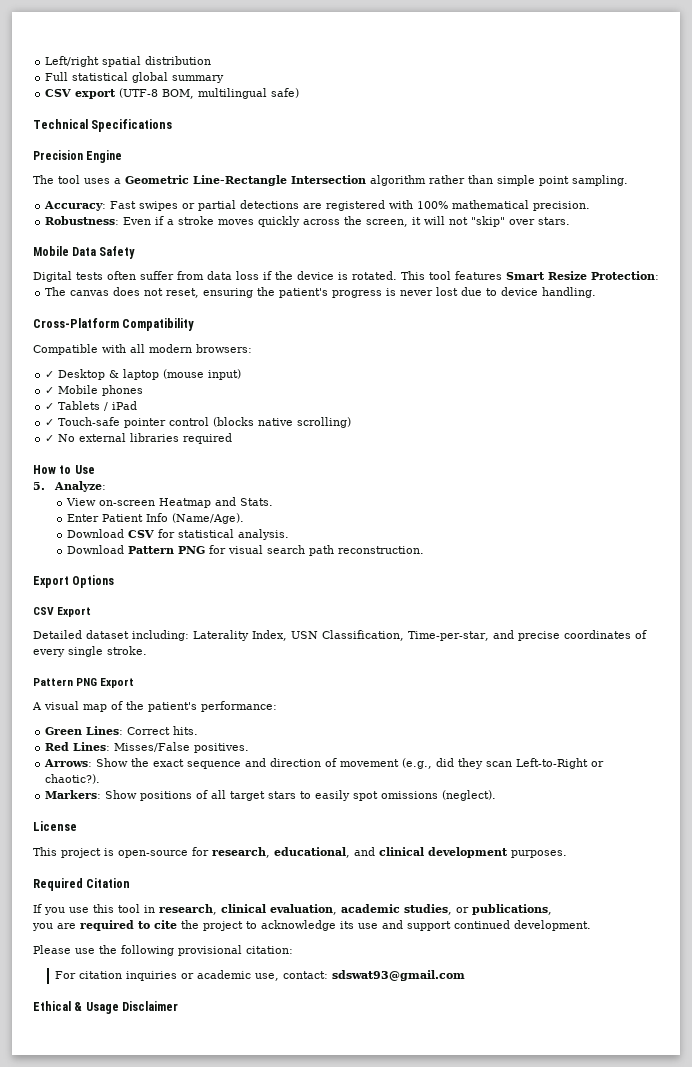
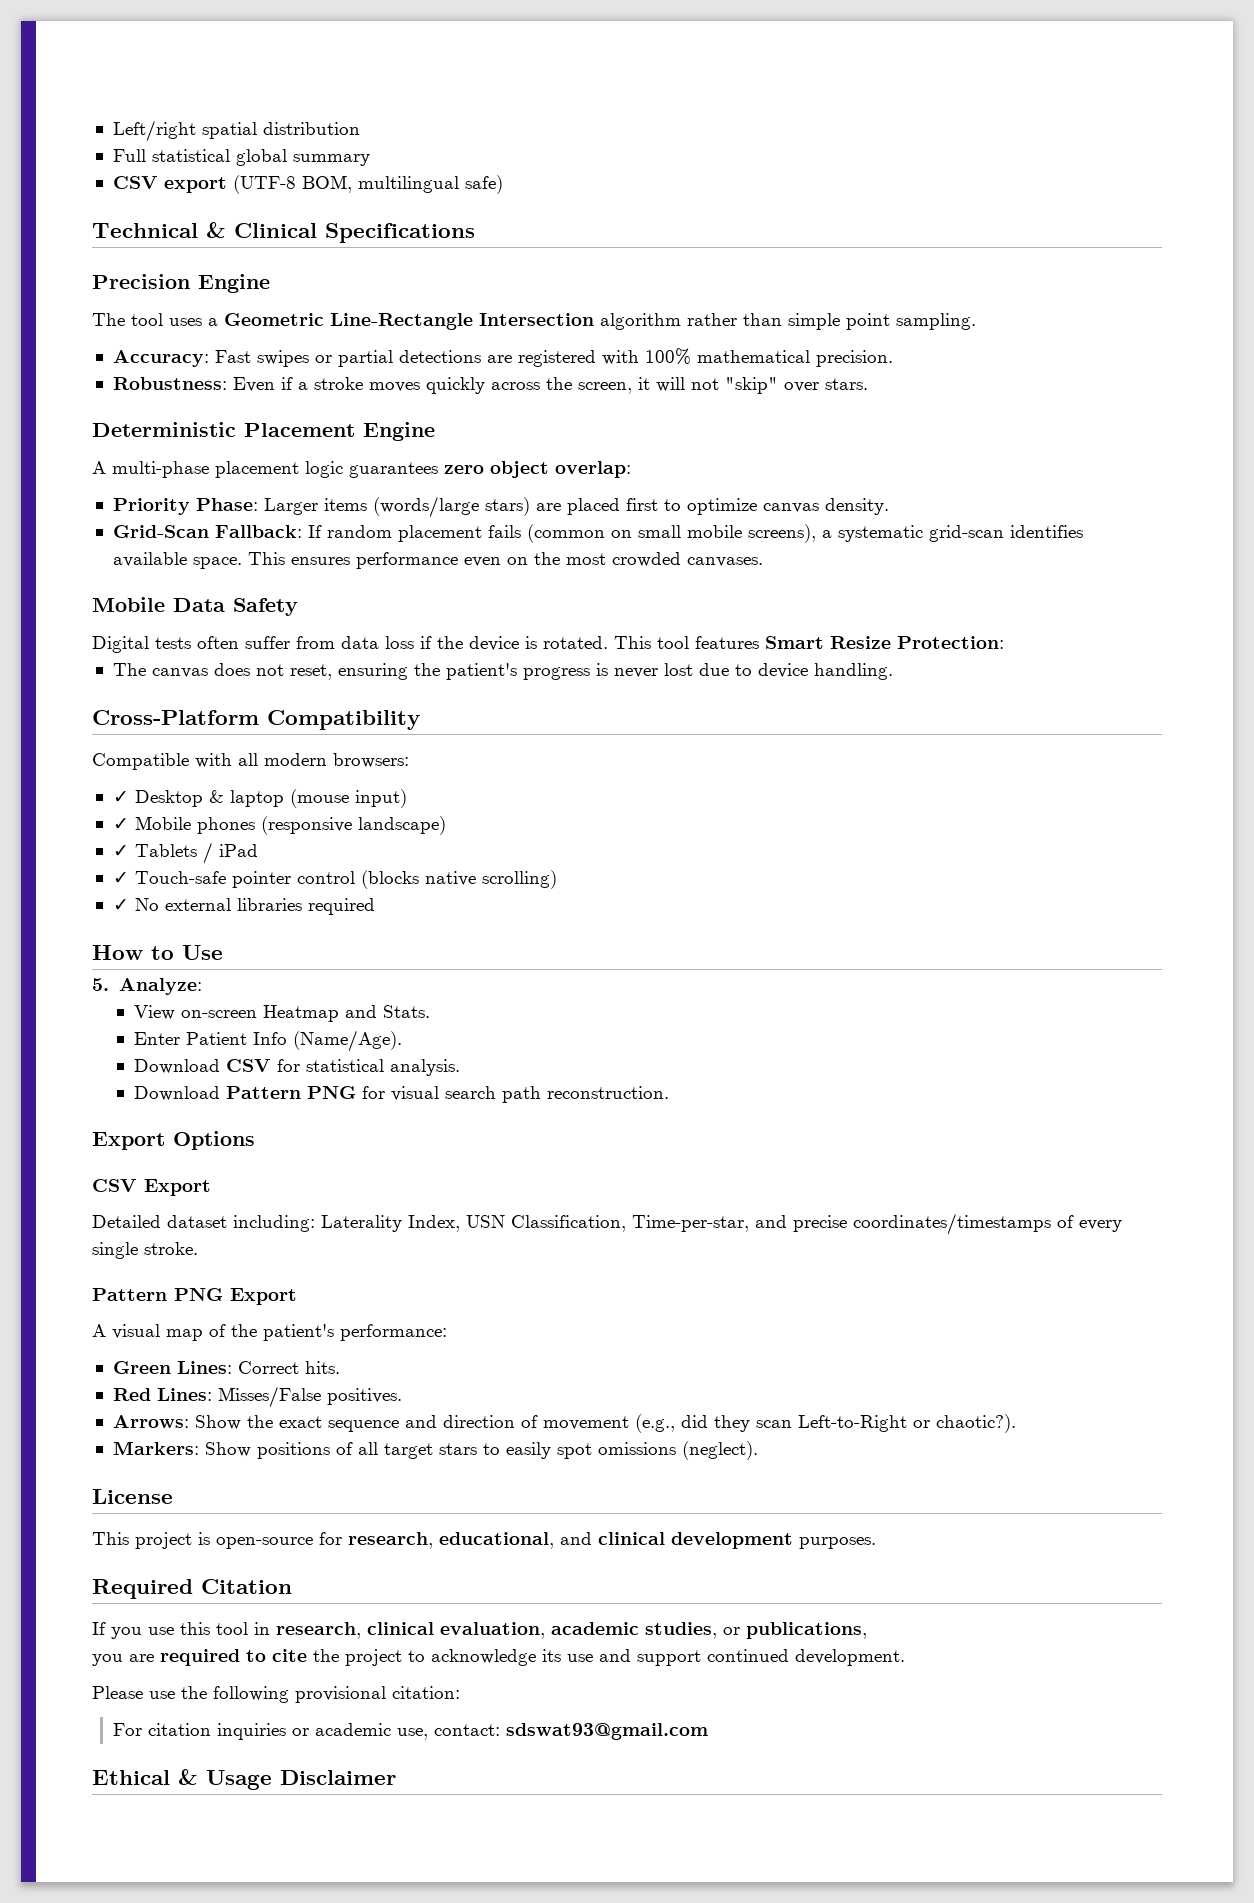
- Technical Specifications
+ Technical & Clinical Specifications
+ Deterministic Placement Engine
+ A multi-phase placement logic guarantees zero object overlap:
+ Priority Phase: Larger items (words/large stars) are placed first to optimize canvas density.
+ Grid-Scan Fallback: If random placement fails (common on small mobile screens), a systematic grid-scan identifies available space. This ensures performance even on the most crowded canvases.
- ✓ Mobile phones
+ ✓ Mobile phones (responsive landscape)
- Detailed dataset including: Laterality Index, USN Classification, Time-per-star, and precise coordinates of every single stroke.
+ Detailed dataset including: Laterality Index, USN Classification, Time-per-star, and precise coordinates/timestamps of every single stroke.

